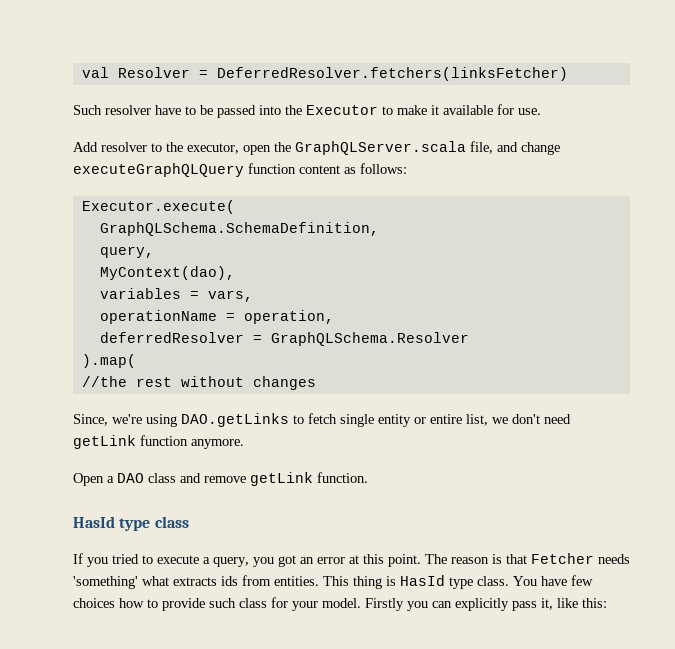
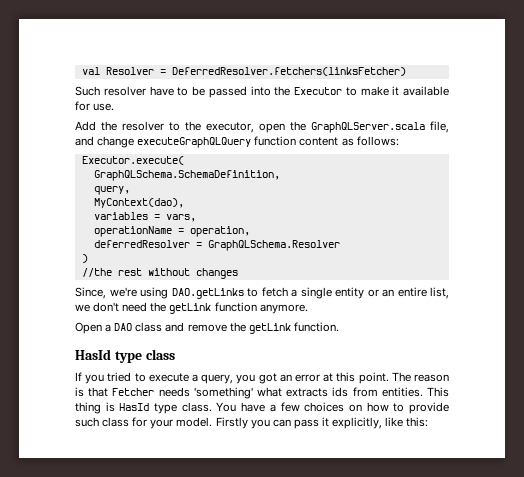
- Add resolver to the executor, open the GraphQLServer.scala file, and change executeGraphQLQuery function content as follows:
+ Add the resolver to the executor, open the GraphQLServer.scala file, and change executeGraphQLQuery function content as follows:
- ).map(
+ )
- Since, we're using DAO.getLinks to fetch single entity or entire list, we don't need getLink function anymore.
+ Since, we're using DAO.getLinks to fetch a single entity or an entire list, we don't need the getLink function anymore.
- Open a DAO class and remove getLink function.
+ Open a DAO class and remove the getLink function.
- You have few choices how to provide such class for your model.
+ You have a few choices on how to provide such class for your model.
- Firstly you can explicitly pass it, like this:
+ Firstly you can pass it explicitly, like this:

